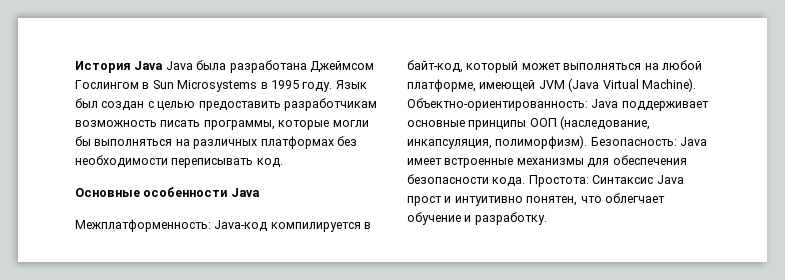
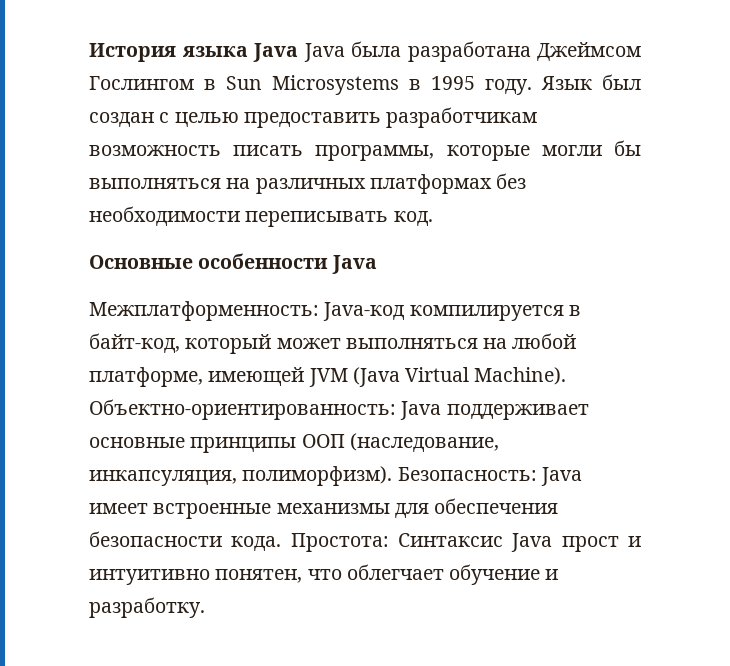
- История Java Java была разработана Джеймсом Гослингом в Sun Microsystems в 1995 году.
+ История языка Java Java была разработана Джеймсом Гослингом в Sun Microsystems в 1995 году.

